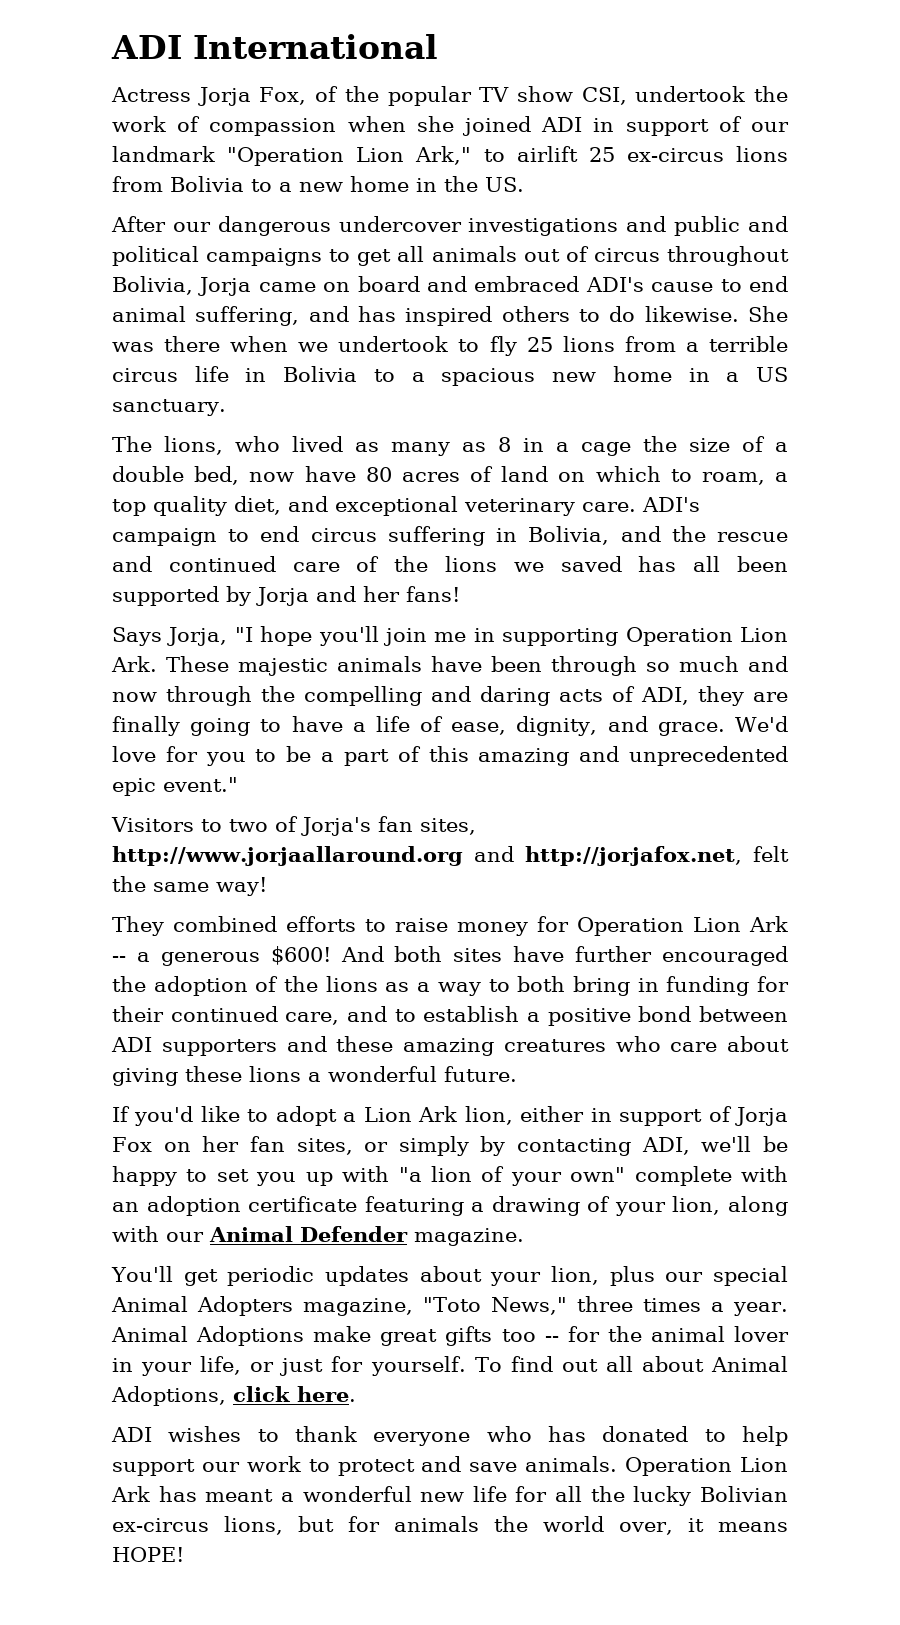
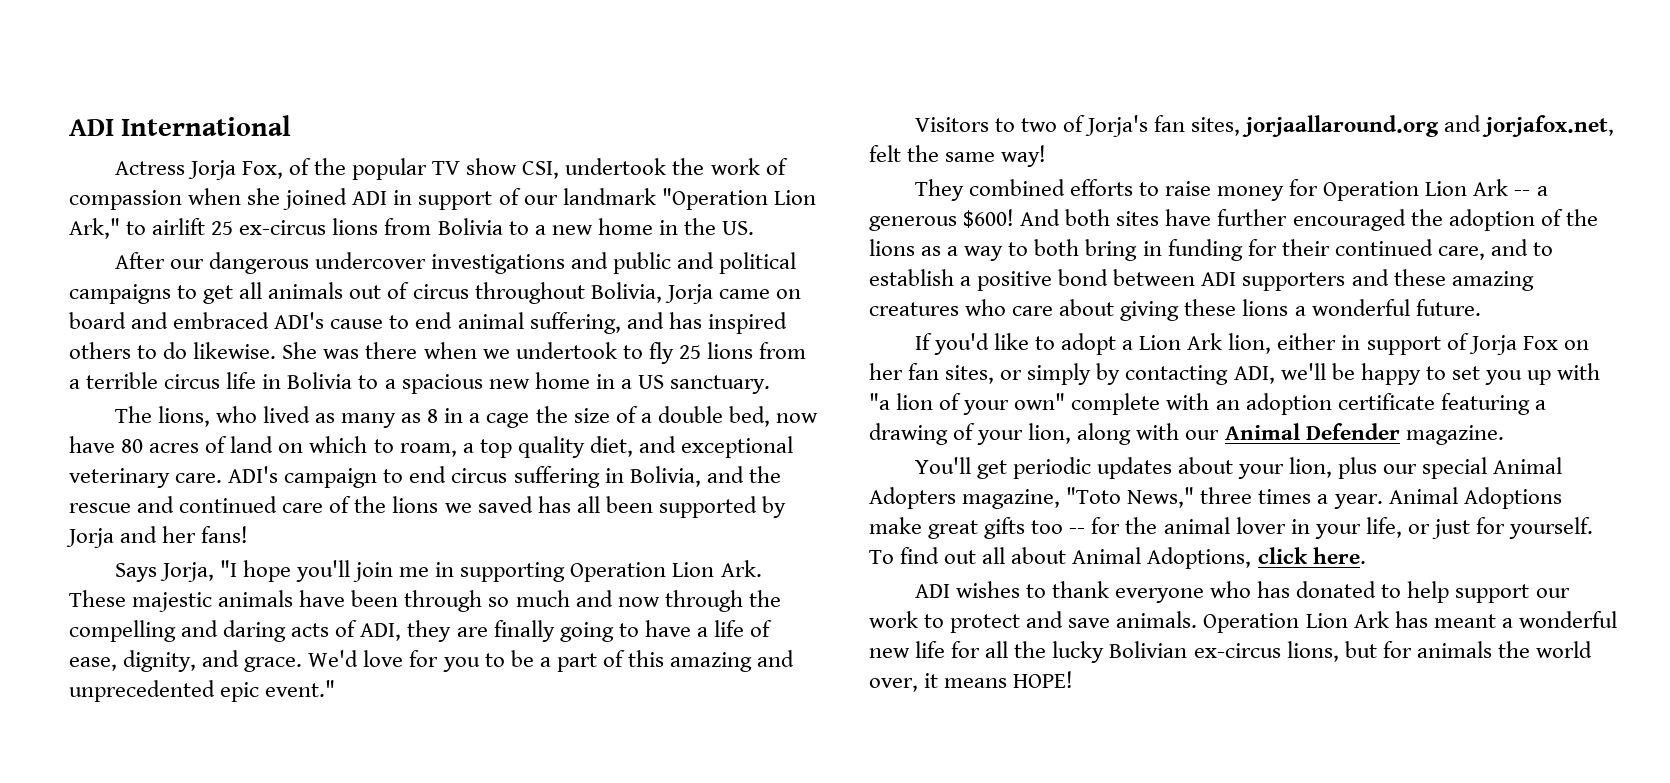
- Visitors to two of Jorja's fan sites, http://www.jorjaallaround.org and http://jorjafox.net, felt the same way!
+ Visitors to two of Jorja's fan sites, jorjaallaround.org and jorjafox.net, felt the same way!

